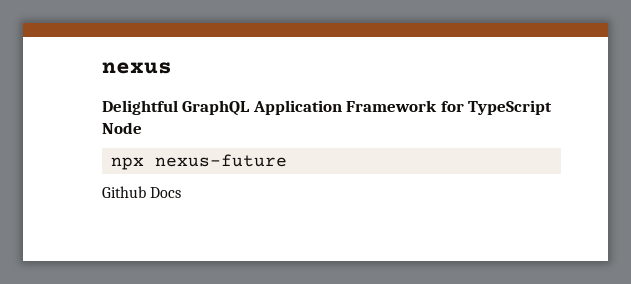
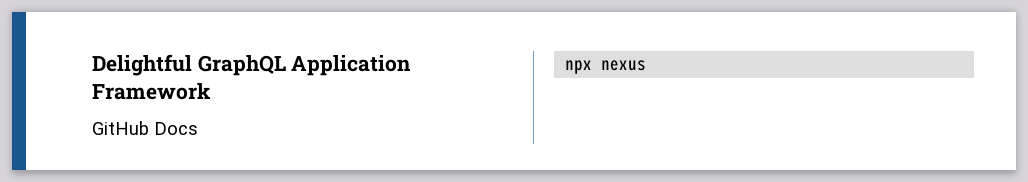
- nexus
- Delightful GraphQL Application Framework for TypeScript Node
- npx nexus-future
- Github Docs
+ Delightful GraphQL Application Framework
+ GitHub Docs
+ npx nexus

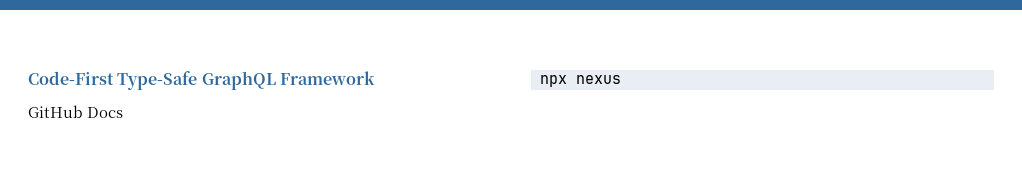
- Delightful GraphQL Application Framework
+ Code-First Type-Safe GraphQL Framework

